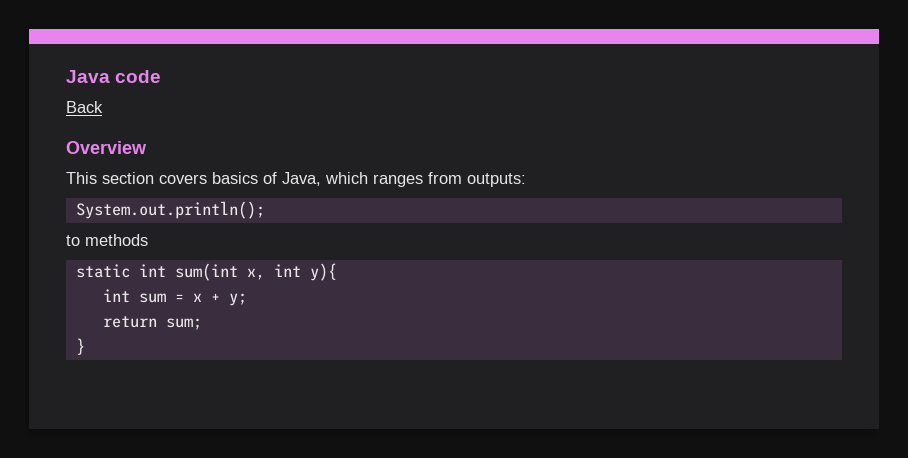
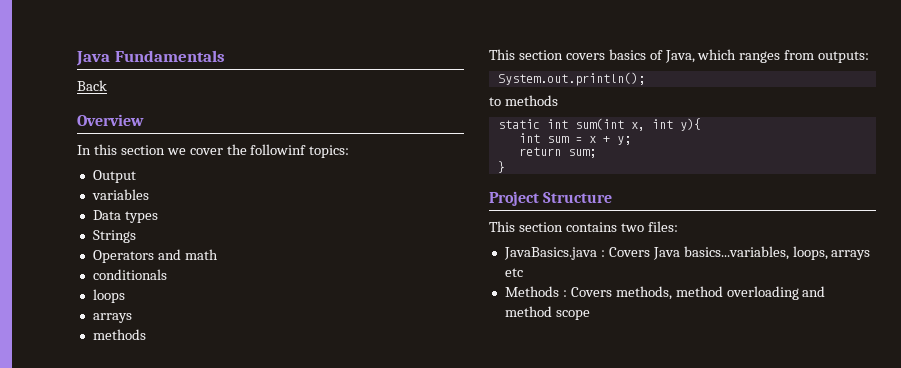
- Java code
+ Java Fundamentals
+ In this section we cover the followinf topics:
+ Output
+ variables
+ Data types
+ Strings
+ Operators and math
+ conditionals
+ loops
+ arrays
+ methods
+ Project Structure
+ This section contains two files:
+ JavaBasics.java : Covers Java basics...variables, loops, arrays etc
+ Methods : Covers methods, method overloading and method scope

